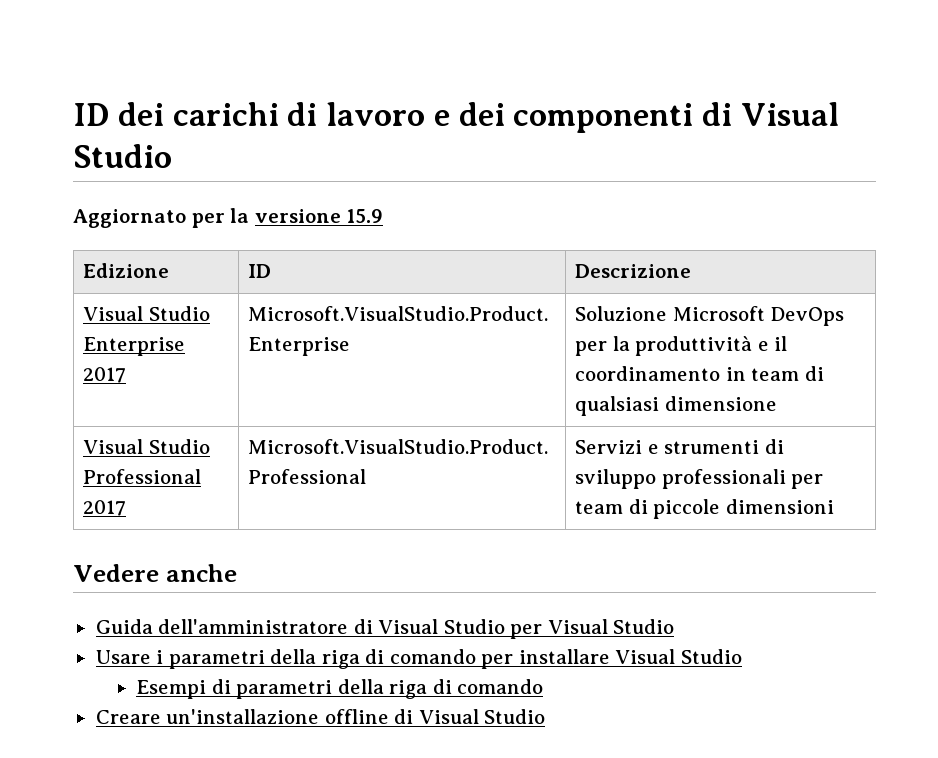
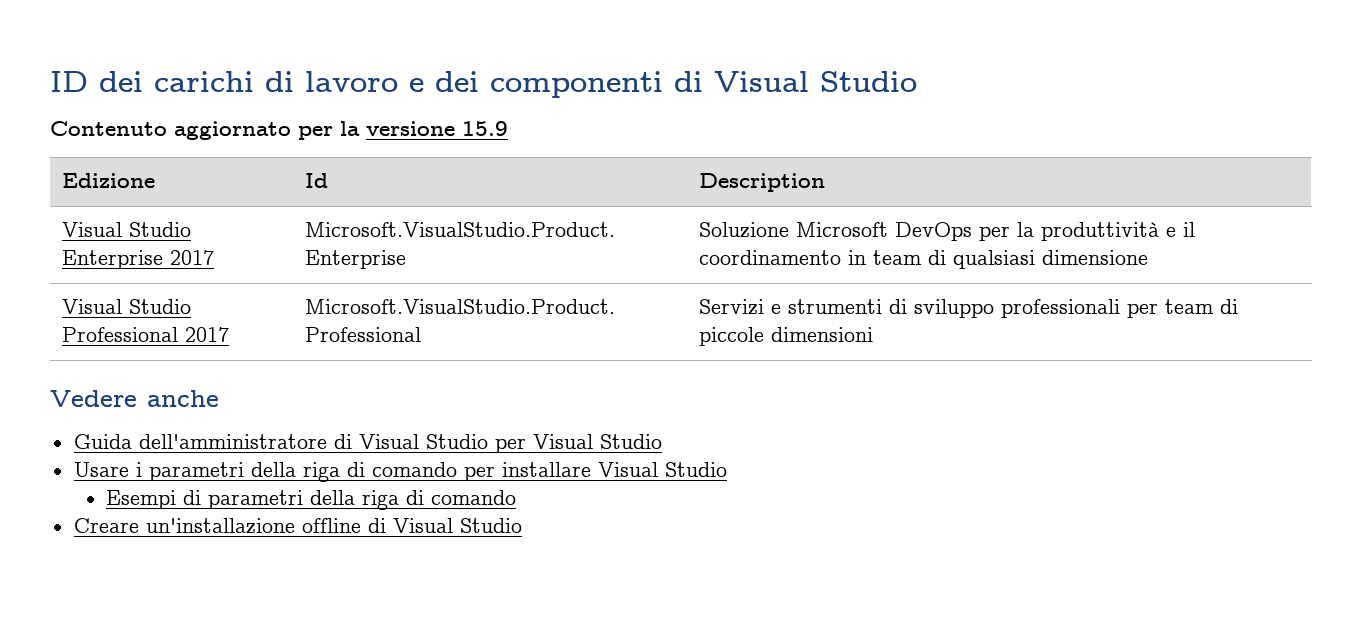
- Aggiornato per la versione 15.9
+ Contenuto aggiornato per la versione 15.9
- Edizione | ID | Descrizione
+ Edizione | Id | Description

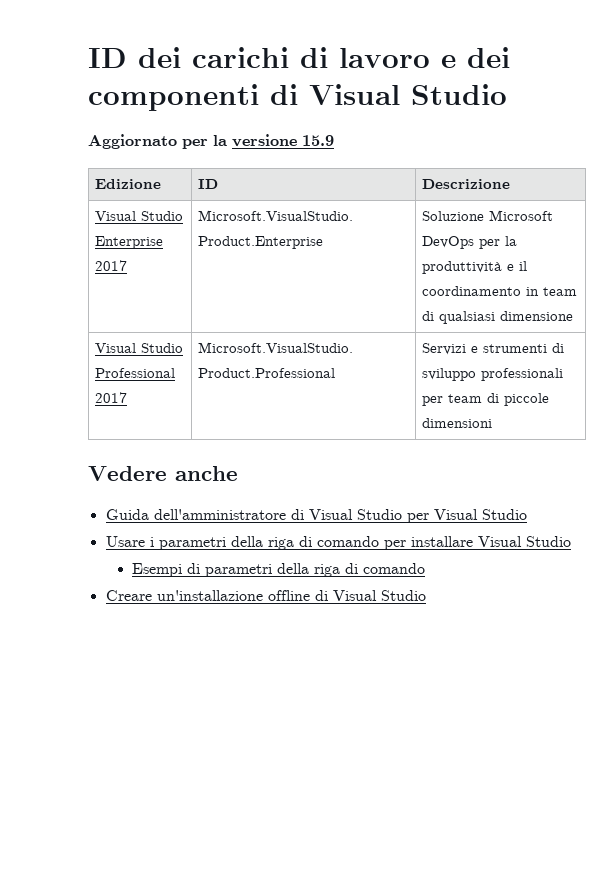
- Contenuto aggiornato per la versione 15.9
+ Aggiornato per la versione 15.9
- Edizione | Id | Description
+ Edizione | ID | Descrizione

